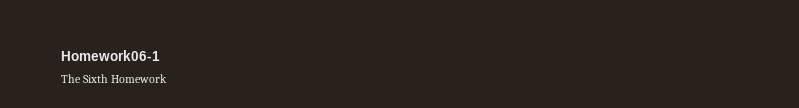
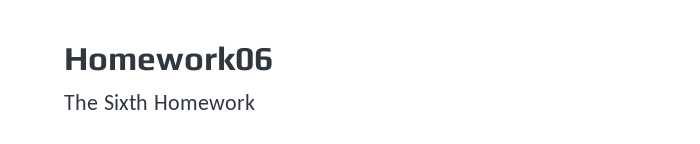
- Homework06-1
+ Homework06

